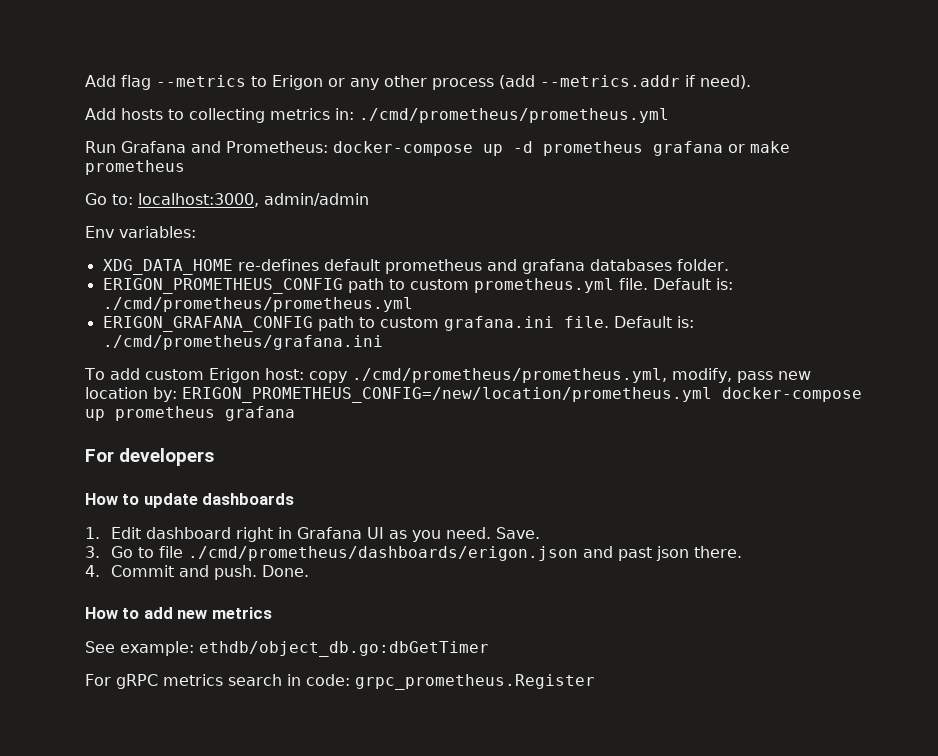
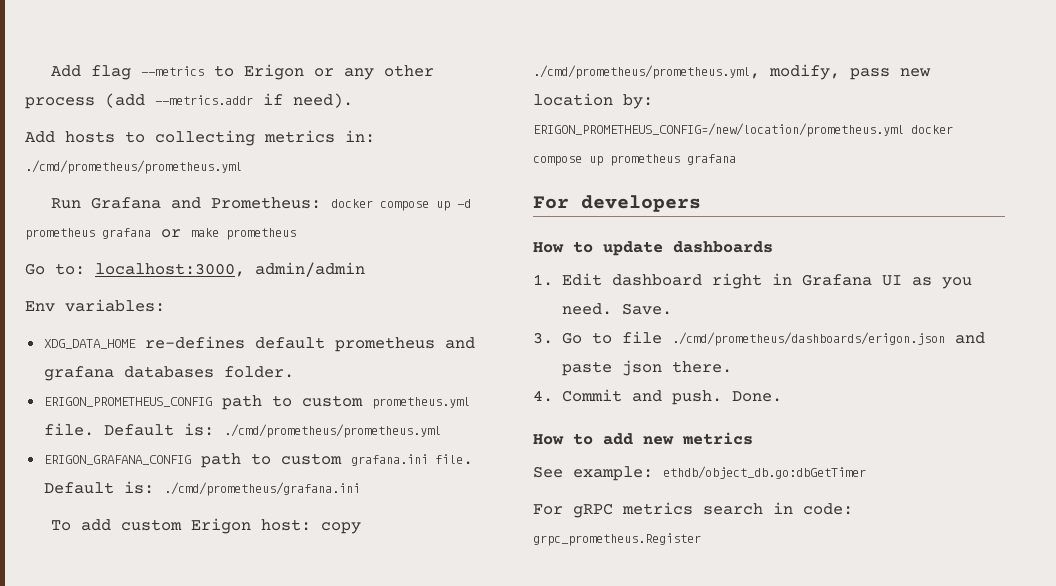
- Run Grafana and Prometheus: docker-compose up -d prometheus grafana or make prometheus
+ Run Grafana and Prometheus: docker compose up -d prometheus grafana or make prometheus
- To add custom Erigon host: copy ./cmd/prometheus/prometheus.yml, modify, pass new location by: ERIGON_PROMETHEUS_CONFIG=/new/location/prometheus.yml docker-compose up prometheus grafana
+ To add custom Erigon host: copy ./cmd/prometheus/prometheus.yml, modify, pass new location by: ERIGON_PROMETHEUS_CONFIG=/new/location/prometheus.yml docker compose up prometheus grafana
- 3. Go to file ./cmd/prometheus/dashboards/erigon.json and past json there.
+ 3. Go to file ./cmd/prometheus/dashboards/erigon.json and paste json there.

